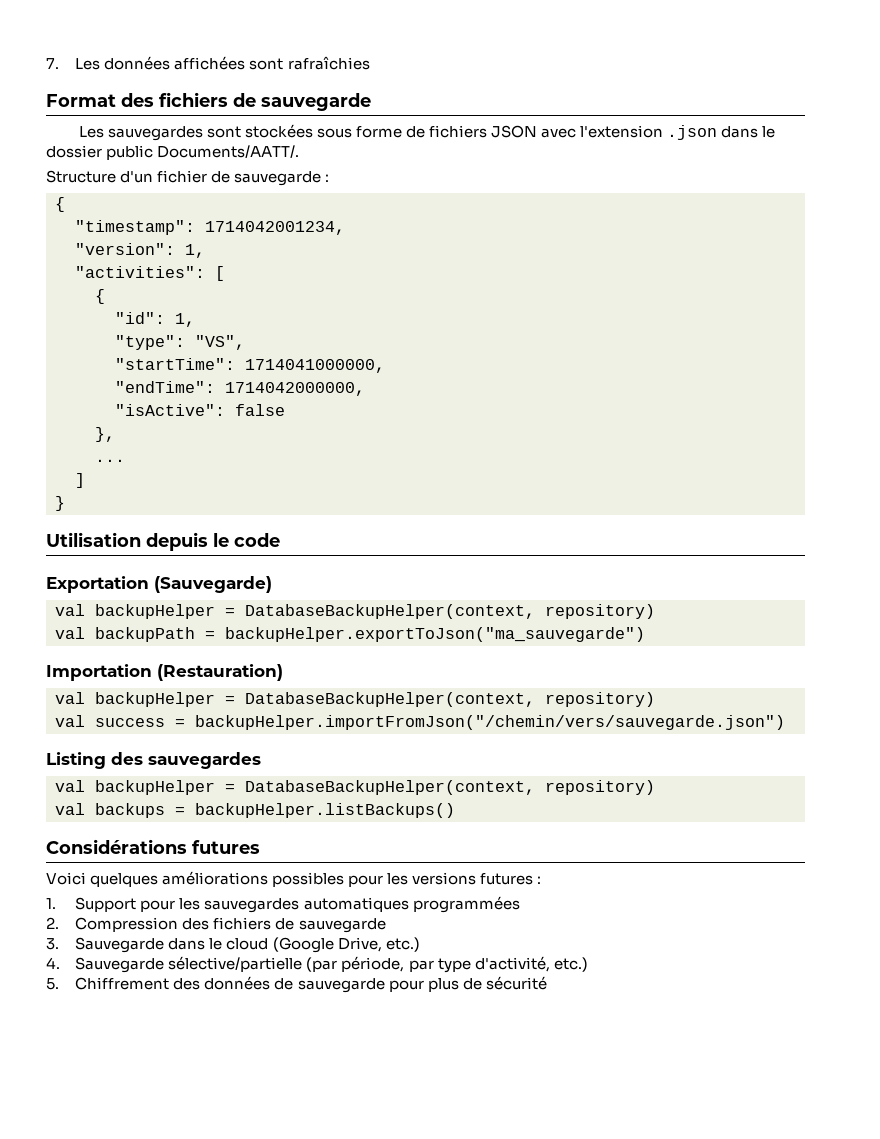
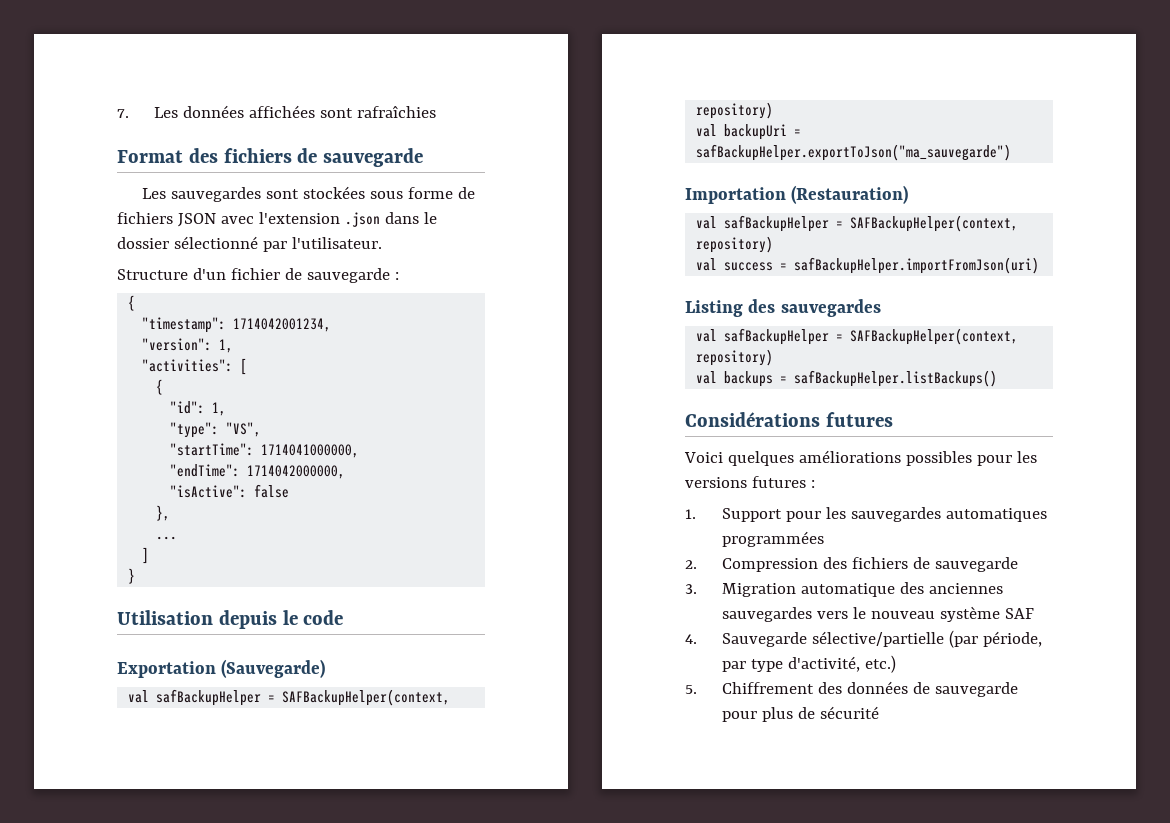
- Les sauvegardes sont stockées sous forme de fichiers JSON avec l'extension .json dans le dossier public Documents/AATT/.
+ Les sauvegardes sont stockées sous forme de fichiers JSON avec l'extension .json dans le dossier sélectionné par l'utilisateur.
  Exportation (Sauvegarde)
- val backupHelper = DatabaseBackupHelper(context, repository)
- val backupPath = backupHelper.exportToJson("ma_sauvegarde")
+ val safBackupHelper = SAFBackupHelper(context, repository)
+ val backupUri = safBackupHelper.exportToJson("ma_sauvegarde")
  Importation (Restauration)
- val backupHelper = DatabaseBackupHelper(context, repository)
+ val safBackupHelper = SAFBackupHelper(context, repository)
- val success = backupHelper.importFromJson("/chemin/vers/sauvegarde.json")
+ val success = safBackupHelper.importFromJson(uri)
  Listing des sauvegardes
- val backupHelper = DatabaseBackupHelper(context, repository)
+ val safBackupHelper = SAFBackupHelper(context, repository)
- val backups = backupHelper.listBackups()
+ val backups = safBackupHelper.listBackups()
- 3. Sauvegarde dans le cloud (Google Drive, etc.)
+ 3. Migration automatique des anciennes sauvegardes vers le nouveau système SAF

